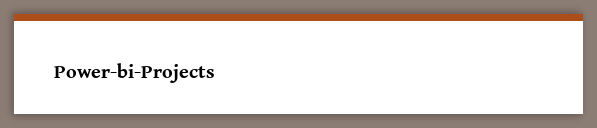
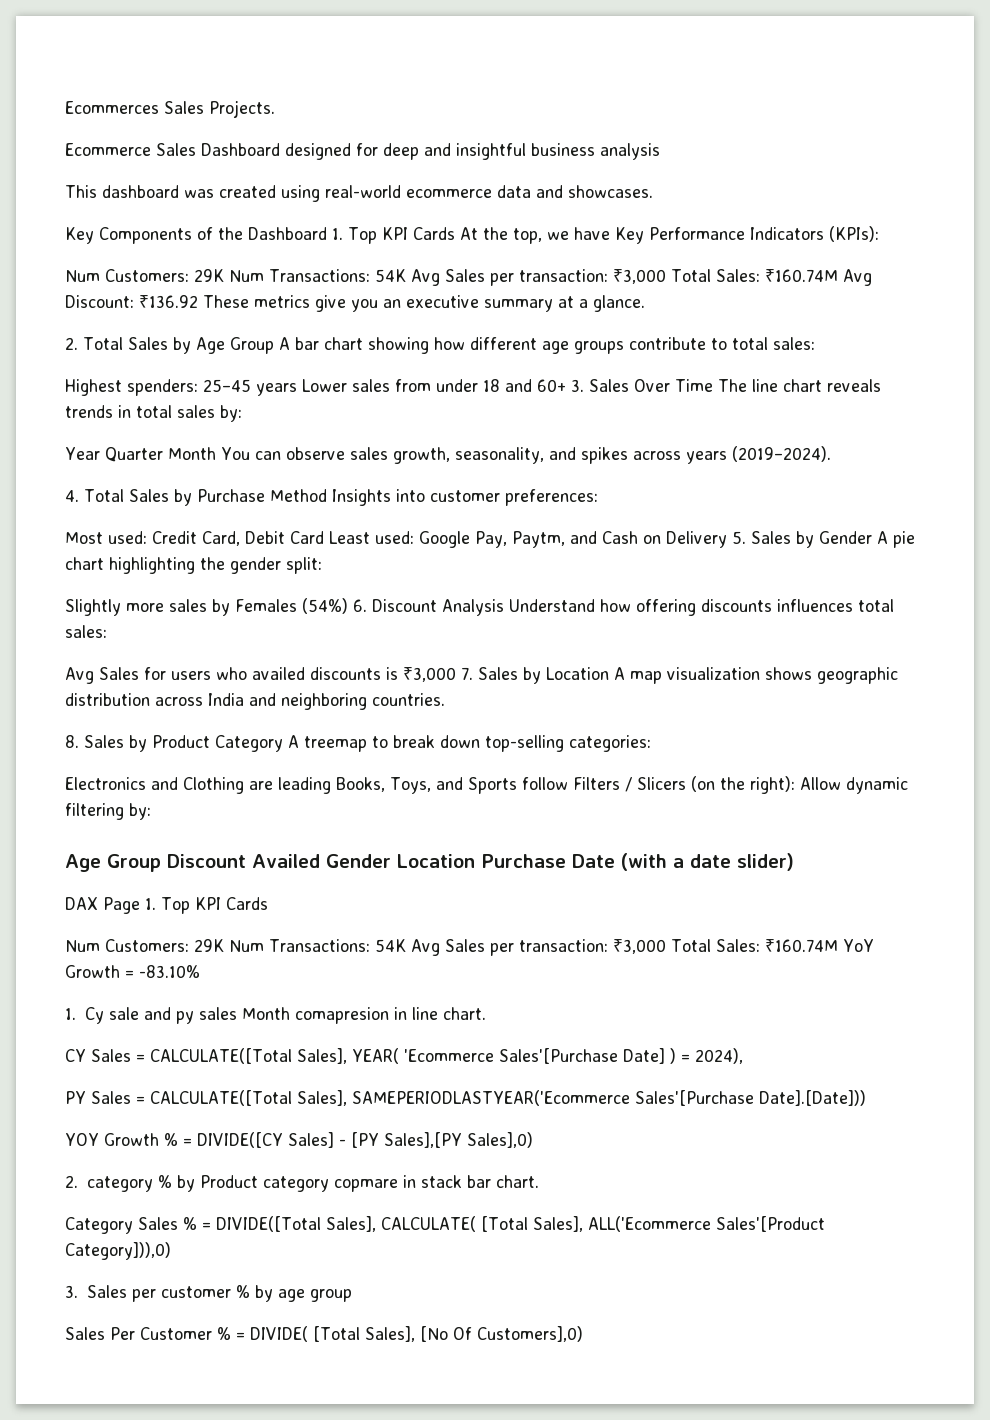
- Power-bi-Projects
+ Ecommerces Sales Projects.
+ Ecommerce Sales Dashboard designed for deep and insightful business analysis
+ This dashboard was created using real-world ecommerce data and showcases.
+ Key Components of the Dashboard 1. Top KPI Cards At the top, we have Key Performance Indicators (KPIs):
+ Num Customers: 29K Num Transactions: 54K Avg Sales per transaction: ₹3,000 Total Sales: ₹160.74M Avg Discount: ₹136.92 These metrics give you an executive summary at a glance.
+ 2. Total Sales by Age Group A bar chart showing how different age groups contribute to total sales:
+ Highest spenders: 25–45 years Lower sales from under 18 and 60+ 3. Sales Over Time The line chart reveals trends in total sales by:
+ Year Quarter Month You can observe sales growth, seasonality, and spikes across years (2019–2024).
+ 4. Total Sales by Purchase Method Insights into customer preferences:
+ Most used: Credit Card, Debit Card Least used: Google Pay, Paytm, and Cash on Delivery 5. Sales by Gender A pie chart highlighting the gender split:
+ Slightly more sales by Females (54%) 6. Discount Analysis Understand how offering discounts influences total sales:
+ Avg Sales for users who availed discounts is ₹3,000 7. Sales by Location A map visualization shows geographic distribution across India and neighboring countries.
+ 8. Sales by Product Category A treemap to break down top-selling categories:
+ Electronics and Clothing are leading Books, Toys, and Sports follow Filters / Slicers (on the right): Allow dynamic filtering by:
+ Age Group Discount Availed Gender Location Purchase Date (with a date slider)
+ DAX Page 1. Top KPI Cards
+ Num Customers: 29K Num Transactions: 54K Avg Sales per transaction: ₹3,000 Total Sales: ₹160.74M YoY Growth = -83.10%
+ 1. Cy sale and py sales Month comapresion in line chart.
+ CY Sales = CALCULATE([Total Sales], YEAR( 'Ecommerce Sales'[Purchase Date] ) = 2024),
+ PY Sales = CALCULATE([Total Sales], SAMEPERIODLASTYEAR('Ecommerce Sales'[Purchase Date].[Date]))
+ YOY Growth % = DIVIDE([CY Sales] - [PY Sales],[PY Sales],0)
+ 2. category % by Product category copmare in stack bar chart.
+ Category Sales % = DIVIDE([Total Sales], CALCULATE( [Total Sales], ALL('Ecommerce Sales'[Product Category])),0)
+ 3. Sales per customer % by age group
+ Sales Per Customer % = DIVIDE( [Total Sales], [No Of Customers],0)

